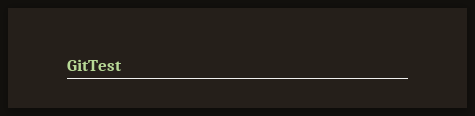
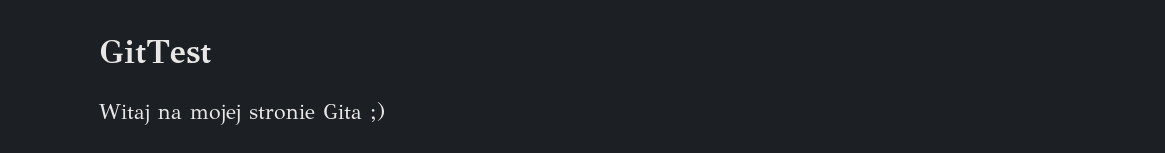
+ Witaj na mojej stronie Gita ;)

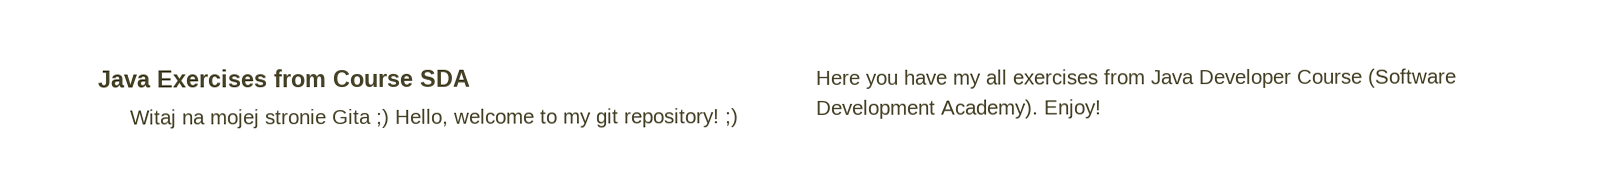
- GitTest
+ Java Exercises from Course SDA
- Witaj na mojej stronie Gita ;)
+ Witaj na mojej stronie Gita ;) Hello, welcome to my git repository! ;) Here you have my all exercises from Java Developer Course (Software Development Academy). Enjoy!

